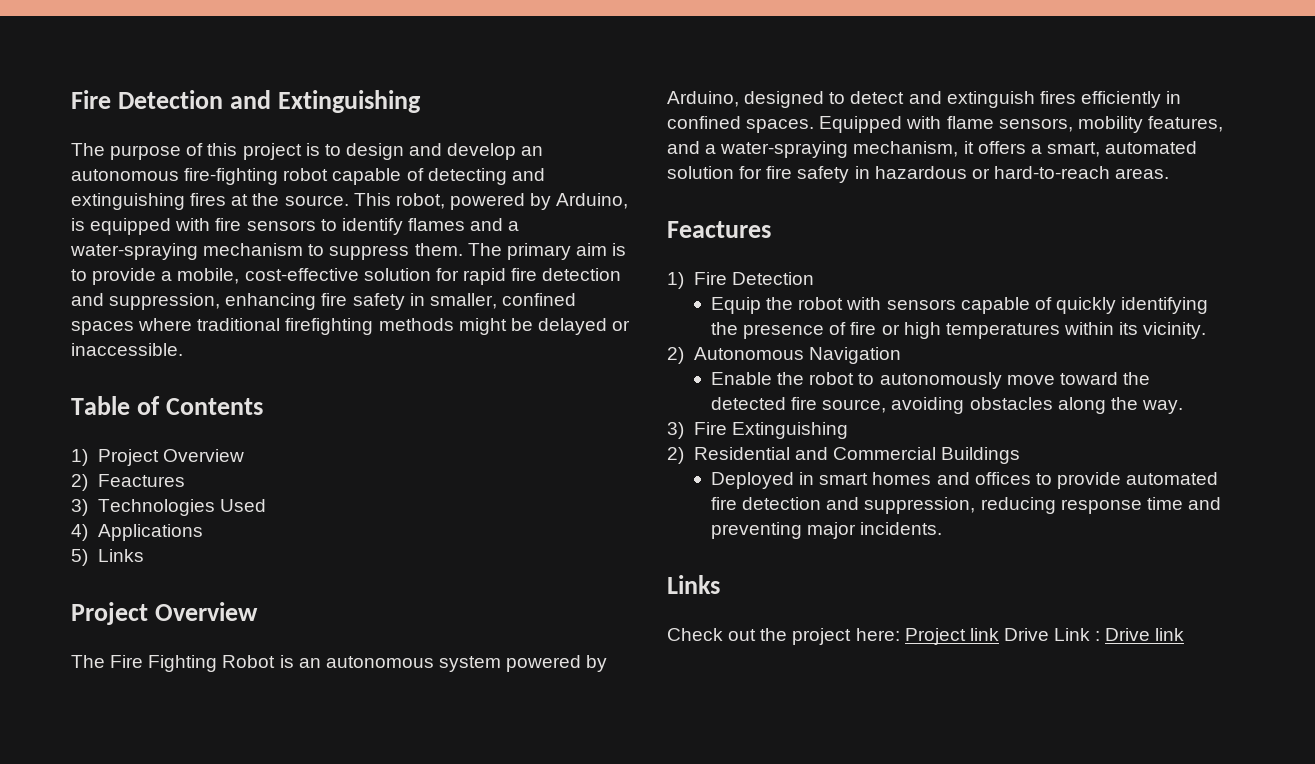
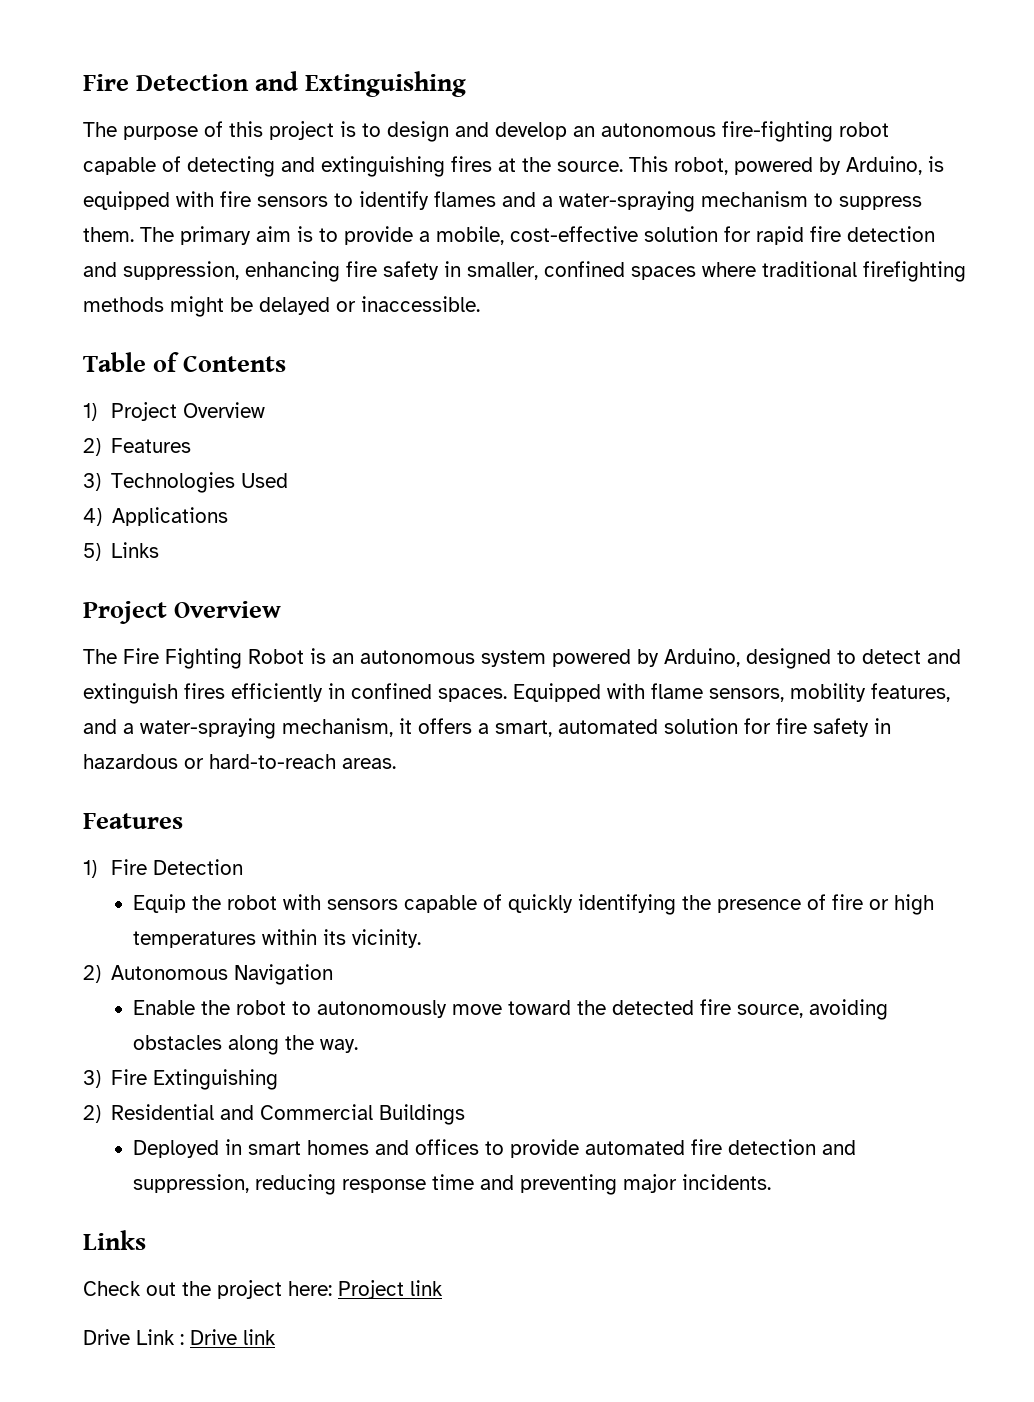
- 2) Feactures
+ 2) Features
  Equipped with flame sensors, mobility features, and a water-spraying mechanism, it offers a smart, automated solution for fire safety in hazardous or hard-to-reach areas.
- Feactures
+ Features
- Check out the project here: Project link Drive Link : Drive link
+ Check out the project here: Project link
+ Drive Link : Drive link

